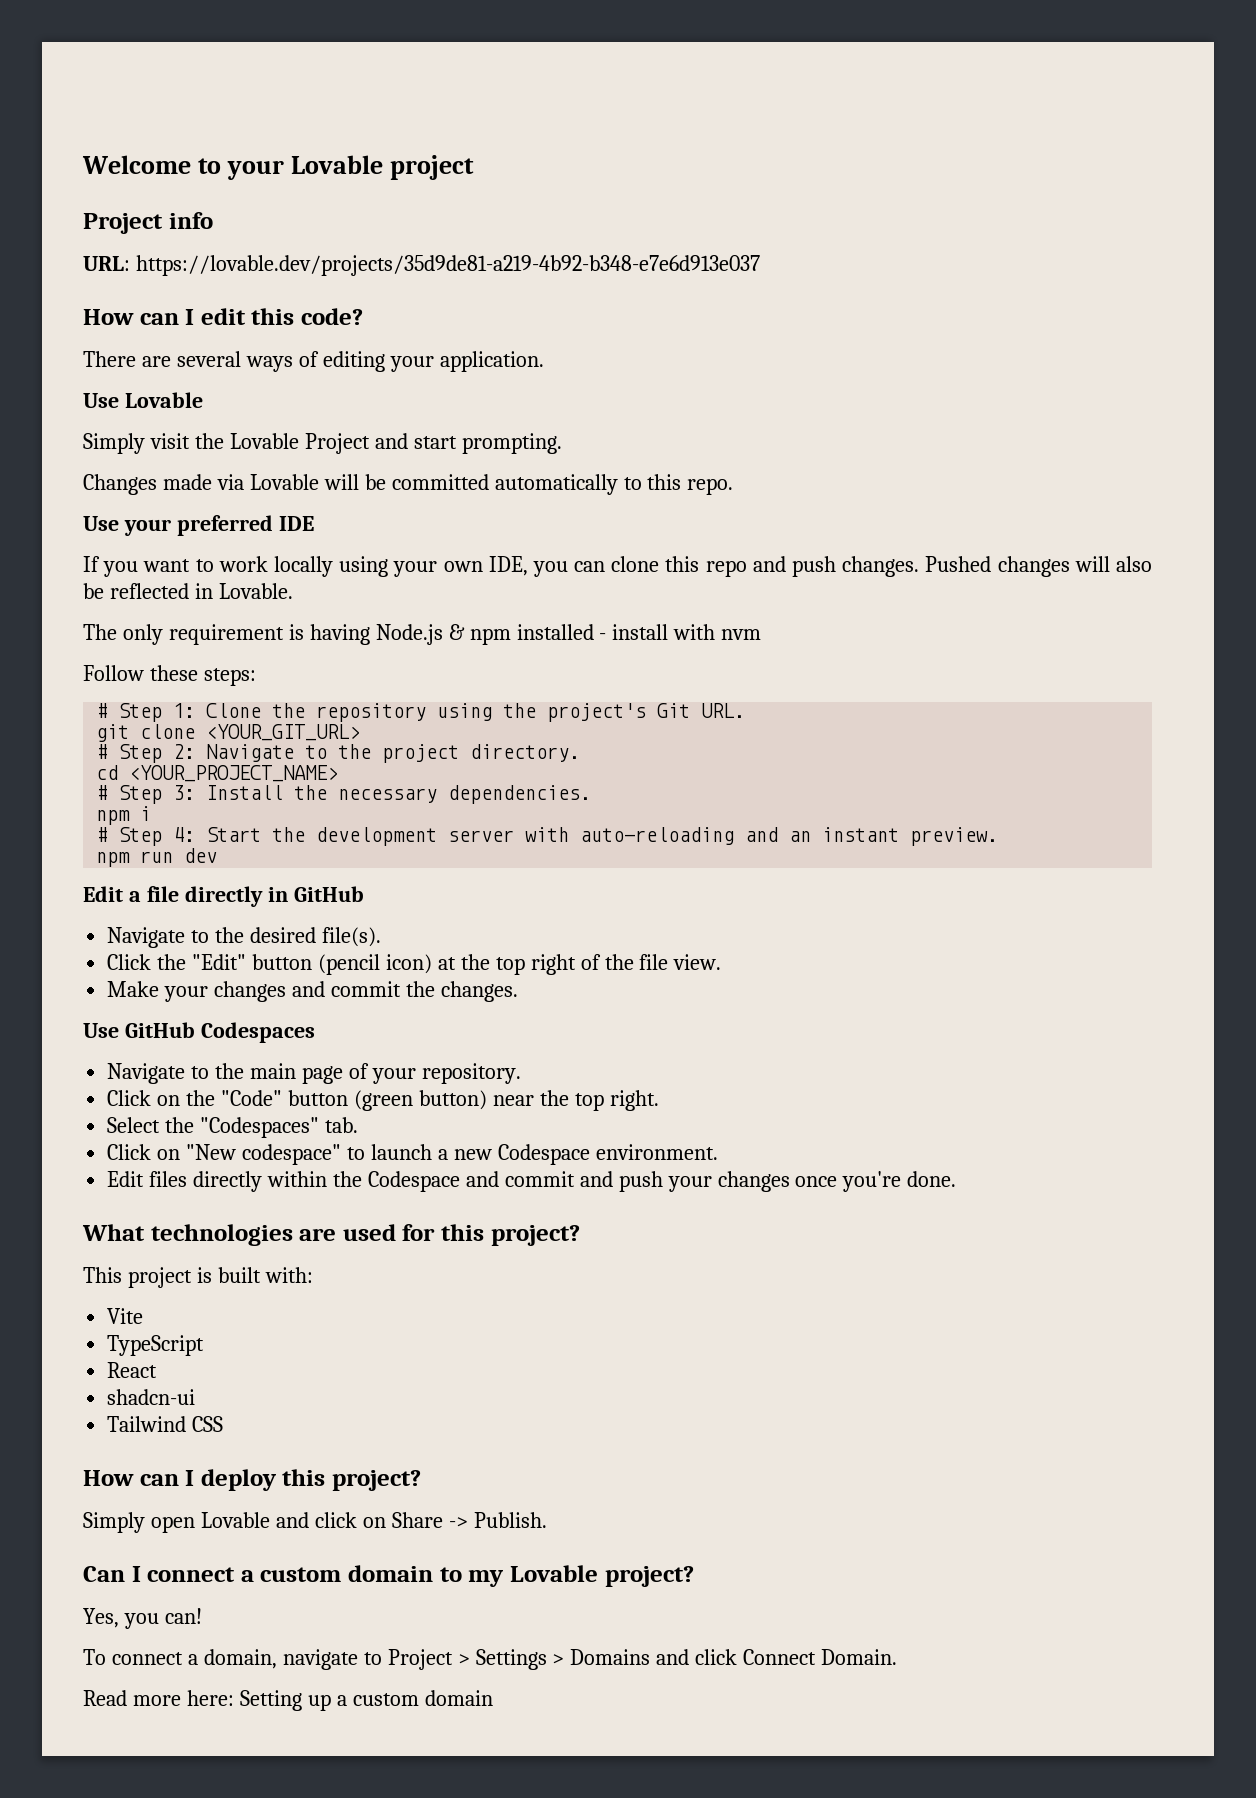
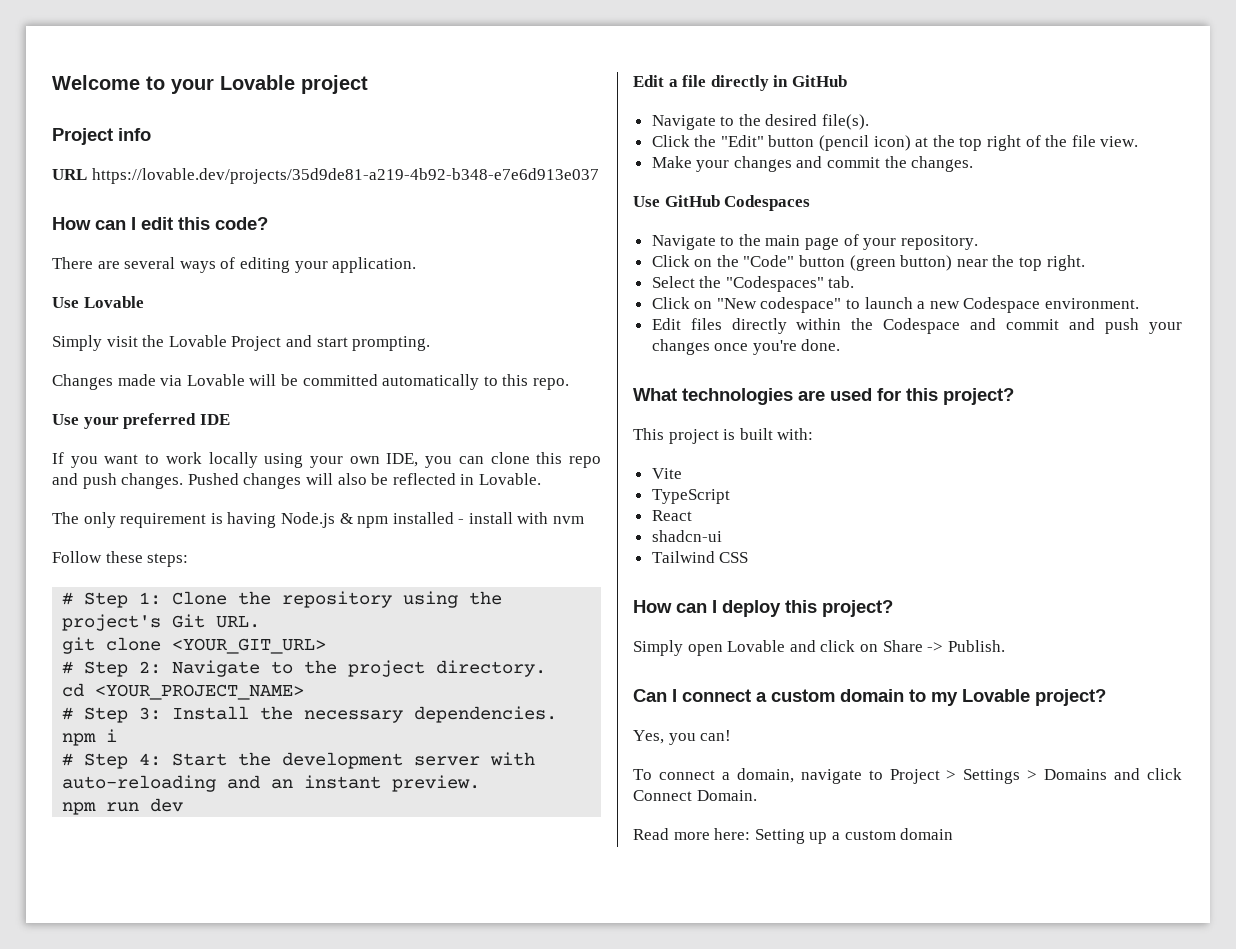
- URL: https://lovable.dev/projects/35d9de81-a219-4b92-b348-e7e6d913e037
+ URL https://lovable.dev/projects/35d9de81-a219-4b92-b348-e7e6d913e037

